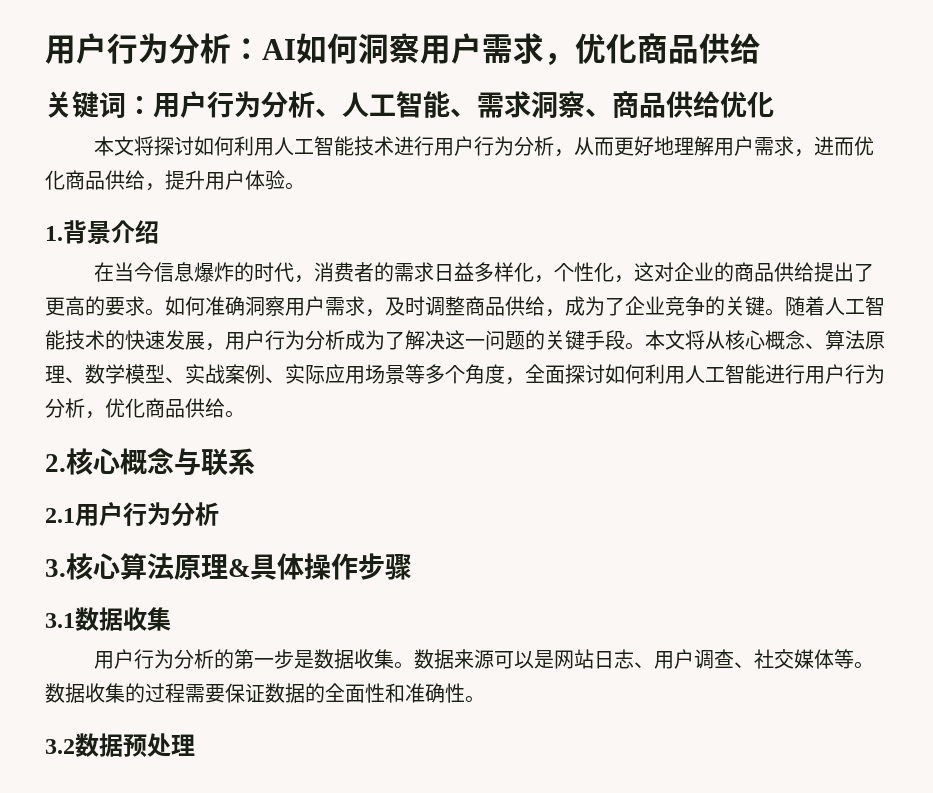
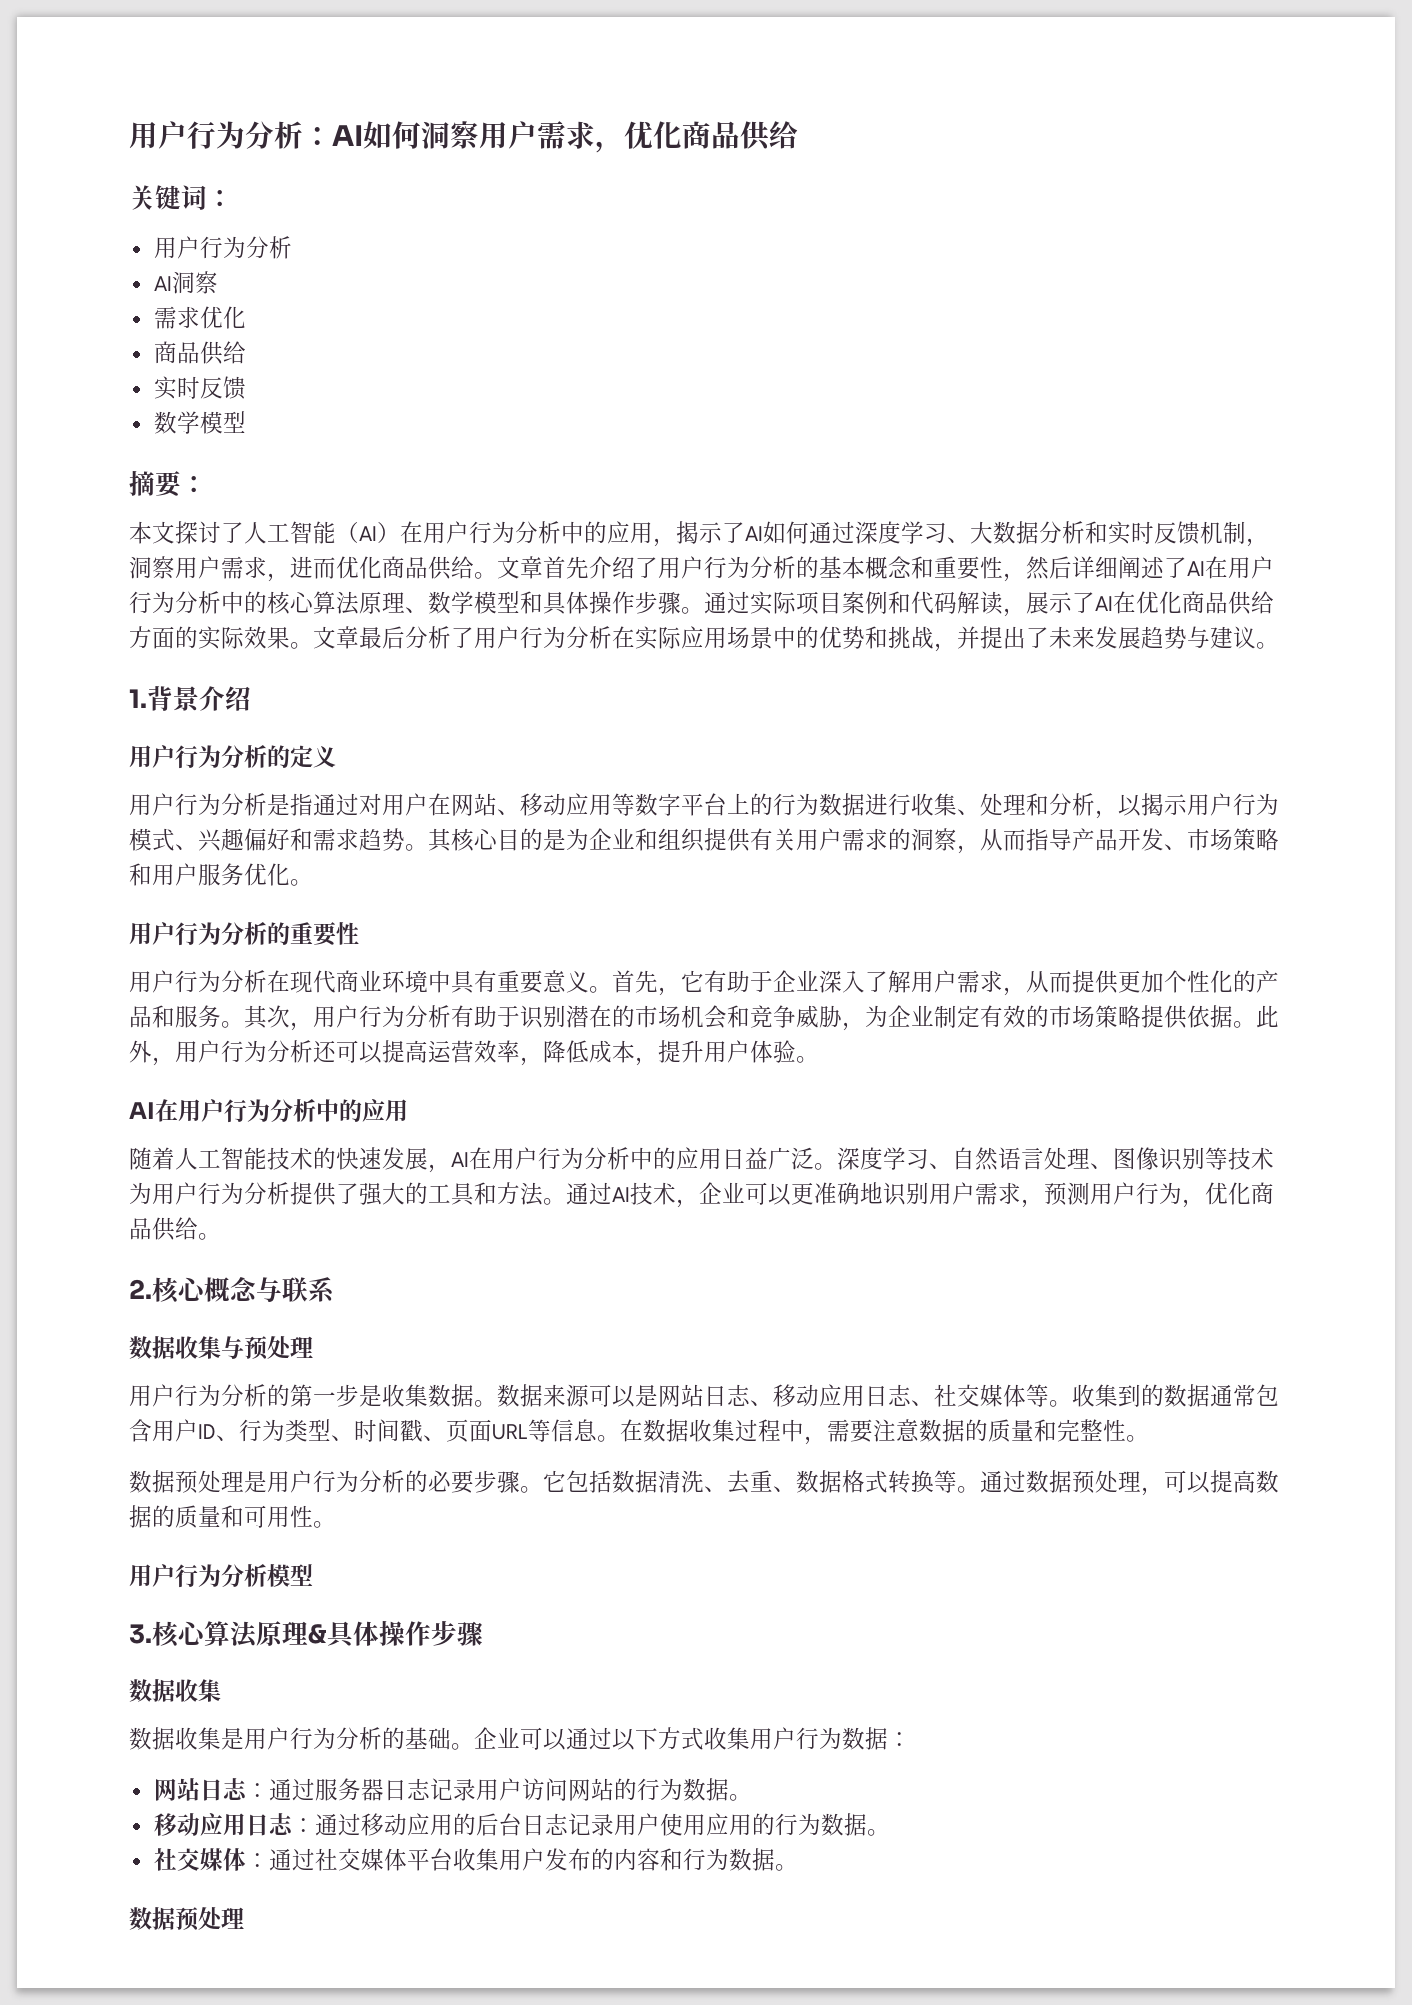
- 关键词：用户行为分析、人工智能、需求洞察、商品供给优化
- 本文将探讨如何利用人工智能技术进行用户行为分析，从而更好地理解用户需求，进而优化商品供给，提升用户体验。
+ 关键词：
+ 用户行为分析
+ AI洞察
+ 需求优化
+ 商品供给
+ 实时反馈
+ 数学模型
+ 摘要：
+ 本文探讨了人工智能（AI）在用户行为分析中的应用，揭示了AI如何通过深度学习、大数据分析和实时反馈机制，洞察用户需求，进而优化商品供给。文章首先介绍了用户行为分析的基本概念和重要性，然后详细阐述了AI在用户行为分析中的核心算法原理、数学模型和具体操作步骤。通过实际项目案例和代码解读，展示了AI在优化商品供给方面的实际效果。文章最后分析了用户行为分析在实际应用场景中的优势和挑战，并提出了未来发展趋势与建议。
  1.背景介绍
- 在当今信息爆炸的时代，消费者的需求日益多样化，个性化，这对企业的商品供给提出了更高的要求。如何准确洞察用户需求，及时调整商品供给，成为了企业竞争的关键。随着人工智能技术的快速发展，用户行为分析成为了解决这一问题的关键手段。本文将从核心概念、算法原理、数学模型、实战案例、实际应用场景等多个角度，全面探讨如何利用人工智能进行用户行为分析，优化商品供给。
+ 用户行为分析的定义
+ 用户行为分析是指通过对用户在网站、移动应用等数字平台上的行为数据进行收集、处理和分析，以揭示用户行为模式、兴趣偏好和需求趋势。其核心目的是为企业和组织提供有关用户需求的洞察，从而指导产品开发、市场策略和用户服务优化。
+ 用户行为分析的重要性
+ 用户行为分析在现代商业环境中具有重要意义。首先，它有助于企业深入了解用户需求，从而提供更加个性化的产品和服务。其次，用户行为分析有助于识别潜在的市场机会和竞争威胁，为企业制定有效的市场策略提供依据。此外，用户行为分析还可以提高运营效率，降低成本，提升用户体验。
+ AI在用户行为分析中的应用
+ 随着人工智能技术的快速发展，AI在用户行为分析中的应用日益广泛。深度学习、自然语言处理、图像识别等技术为用户行为分析提供了强大的工具和方法。通过AI技术，企业可以更准确地识别用户需求，预测用户行为，优化商品供给。
- 2.1用户行为分析
+ 数据收集与预处理
+ 用户行为分析的第一步是收集数据。数据来源可以是网站日志、移动应用日志、社交媒体等。收集到的数据通常包含用户ID、行为类型、时间戳、页面URL等信息。在数据收集过程中，需要注意数据的质量和完整性。
+ 数据预处理是用户行为分析的必要步骤。它包括数据清洗、去重、数据格式转换等。通过数据预处理，可以提高数据的质量和可用性。
+ 用户行为分析模型
  3.核心算法原理&具体操作步骤
- 3.1数据收集
+ 数据收集
- 用户行为分析的第一步是数据收集。数据来源可以是网站日志、用户调查、社交媒体等。数据收集的过程需要保证数据的全面性和准确性。
- 3.2数据预处理
+ 数据收集是用户行为分析的基础。企业可以通过以下方式收集用户行为数据：
+ 网站日志：通过服务器日志记录用户访问网站的行为数据。
+ 移动应用日志：通过移动应用的后台日志记录用户使用应用的行为数据。
+ 社交媒体：通过社交媒体平台收集用户发布的内容和行为数据。
+ 数据预处理

